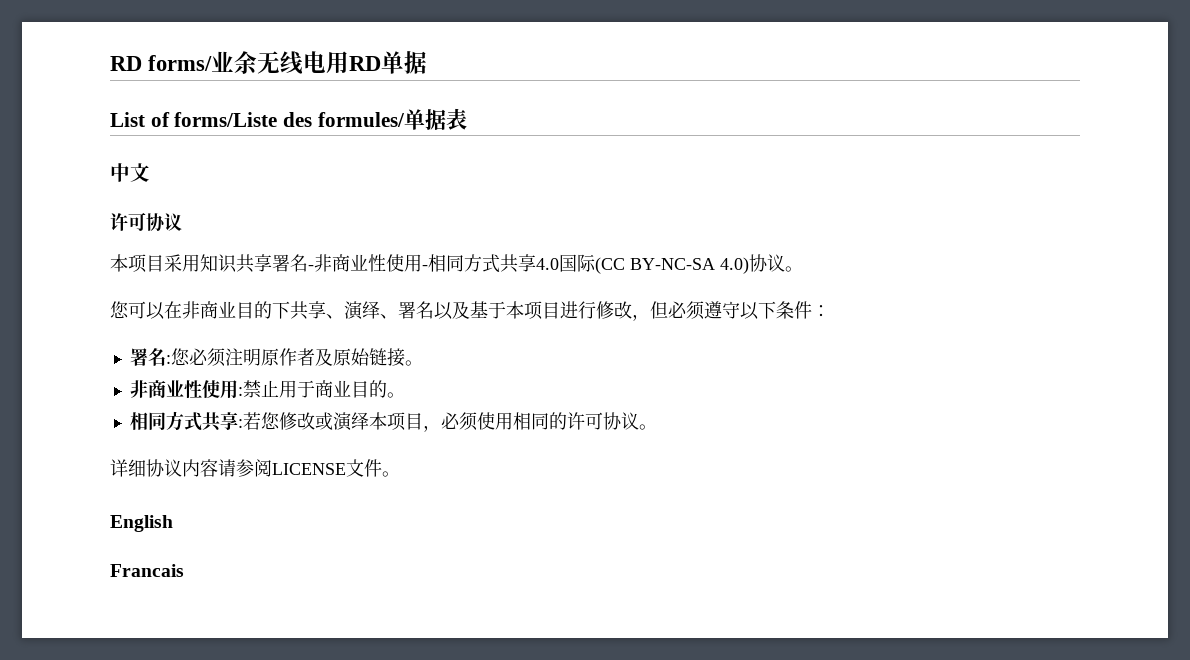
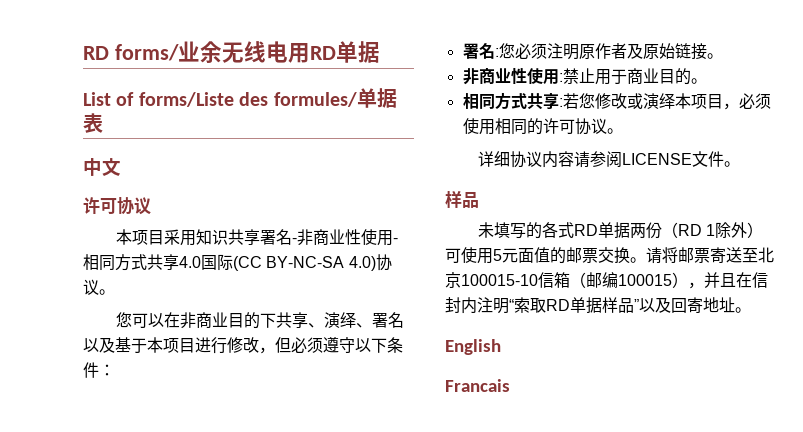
  详细协议内容请参阅LICENSE文件。
+ 样品
+ 未填写的各式RD单据两份（RD 1除外）可使用5元面值的邮票交换。请将邮票寄送至北京100015-10信箱（邮编100015），并且在信封内注明“索取RD单据样品”以及回寄地址。

